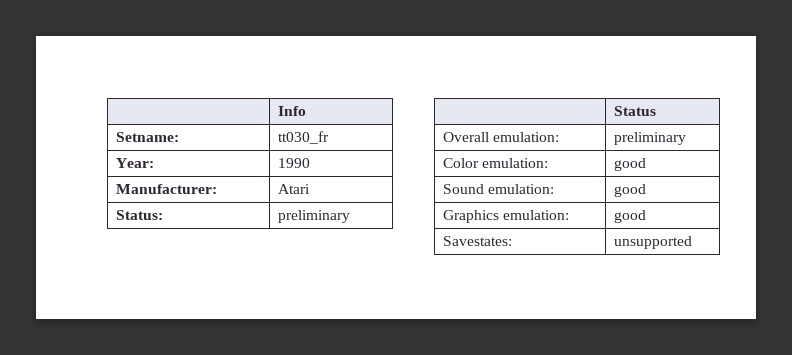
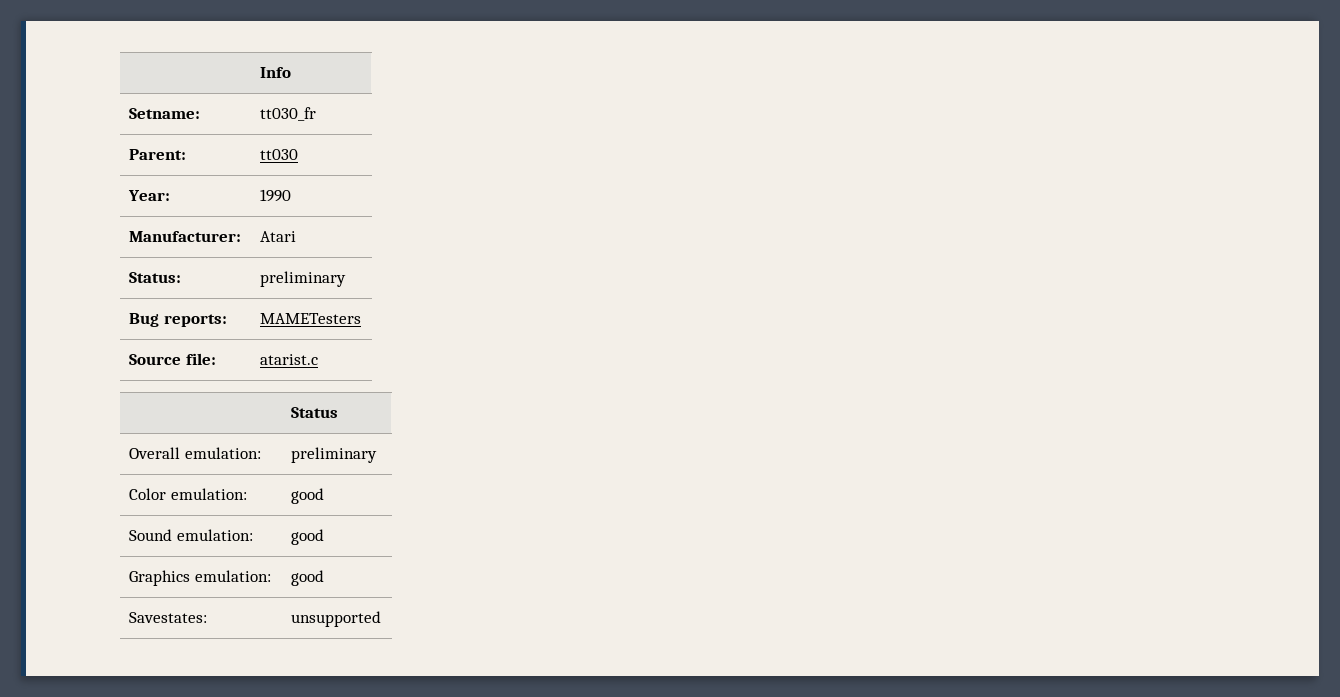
+ Parent: | tt030
+ Bug reports: | MAMETesters
+ Source file: | atarist.c

